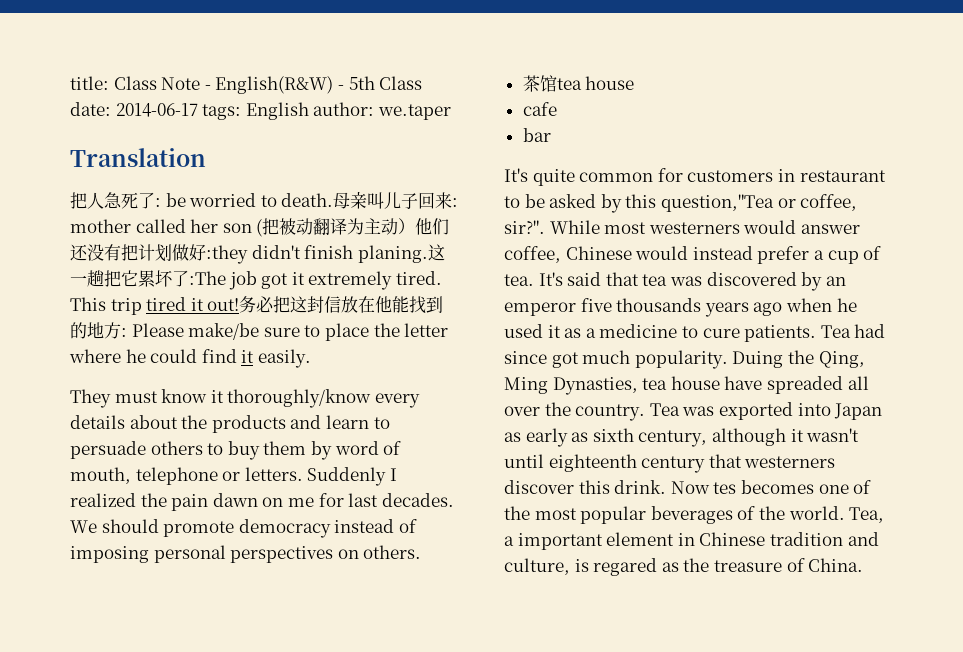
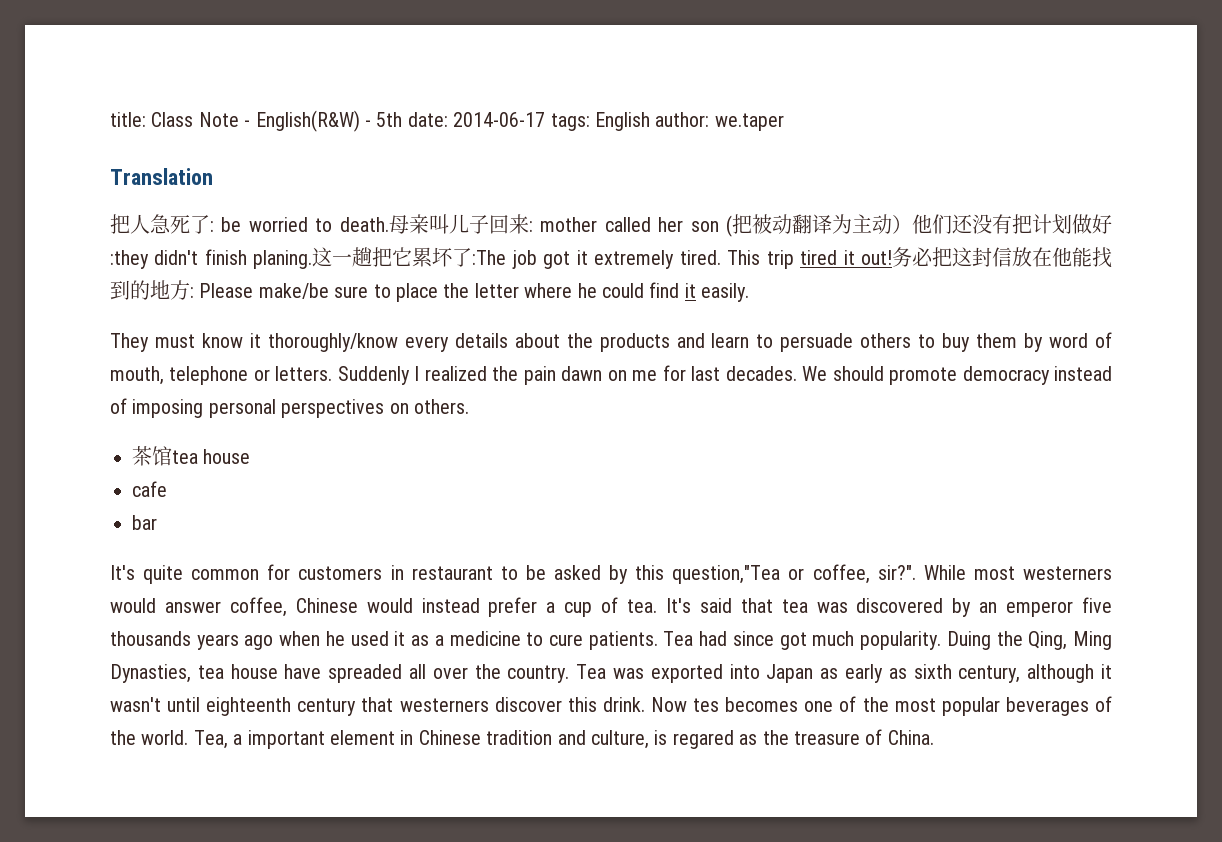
- title: Class Note - English(R&W) - 5th Class date: 2014-06-17 tags: English author: we.taper
+ title: Class Note - English(R&W) - 5th date: 2014-06-17 tags: English author: we.taper

